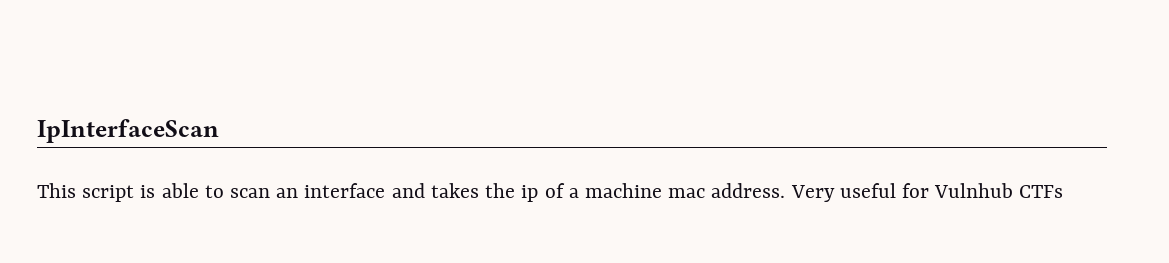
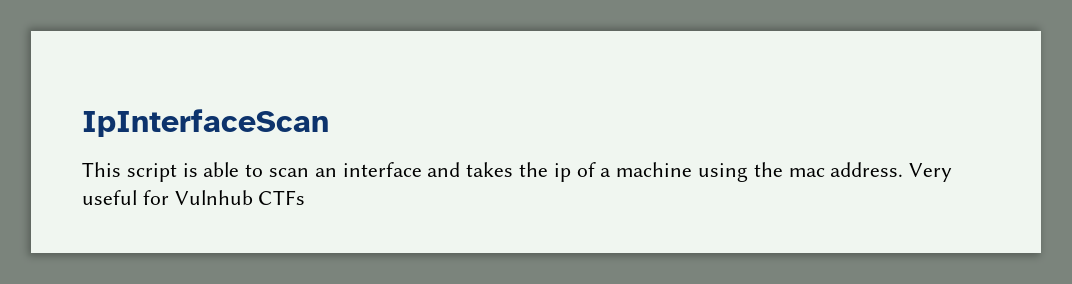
- This script is able to scan an interface and takes the ip of a machine mac address.
+ This script is able to scan an interface and takes the ip of a machine using the mac address.

